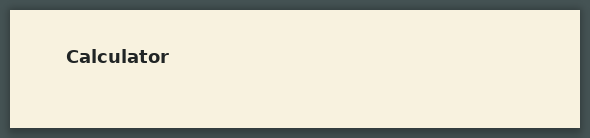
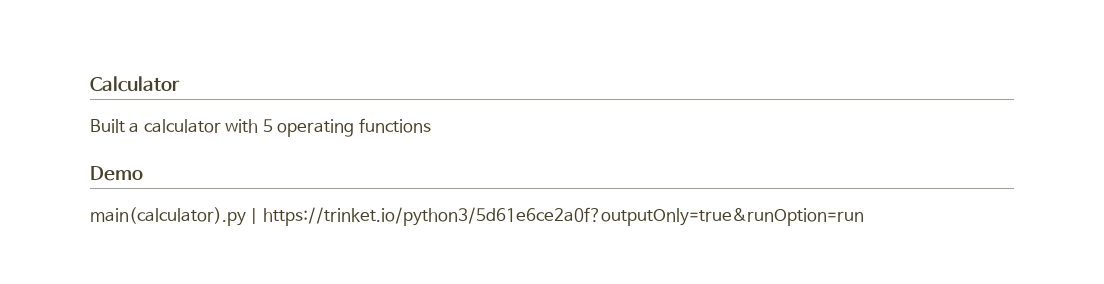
+ Built a calculator with 5 operating functions
+ Demo
+ main(calculator).py | https://trinket.io/python3/5d61e6ce2a0f?outputOnly=true&runOption=run

